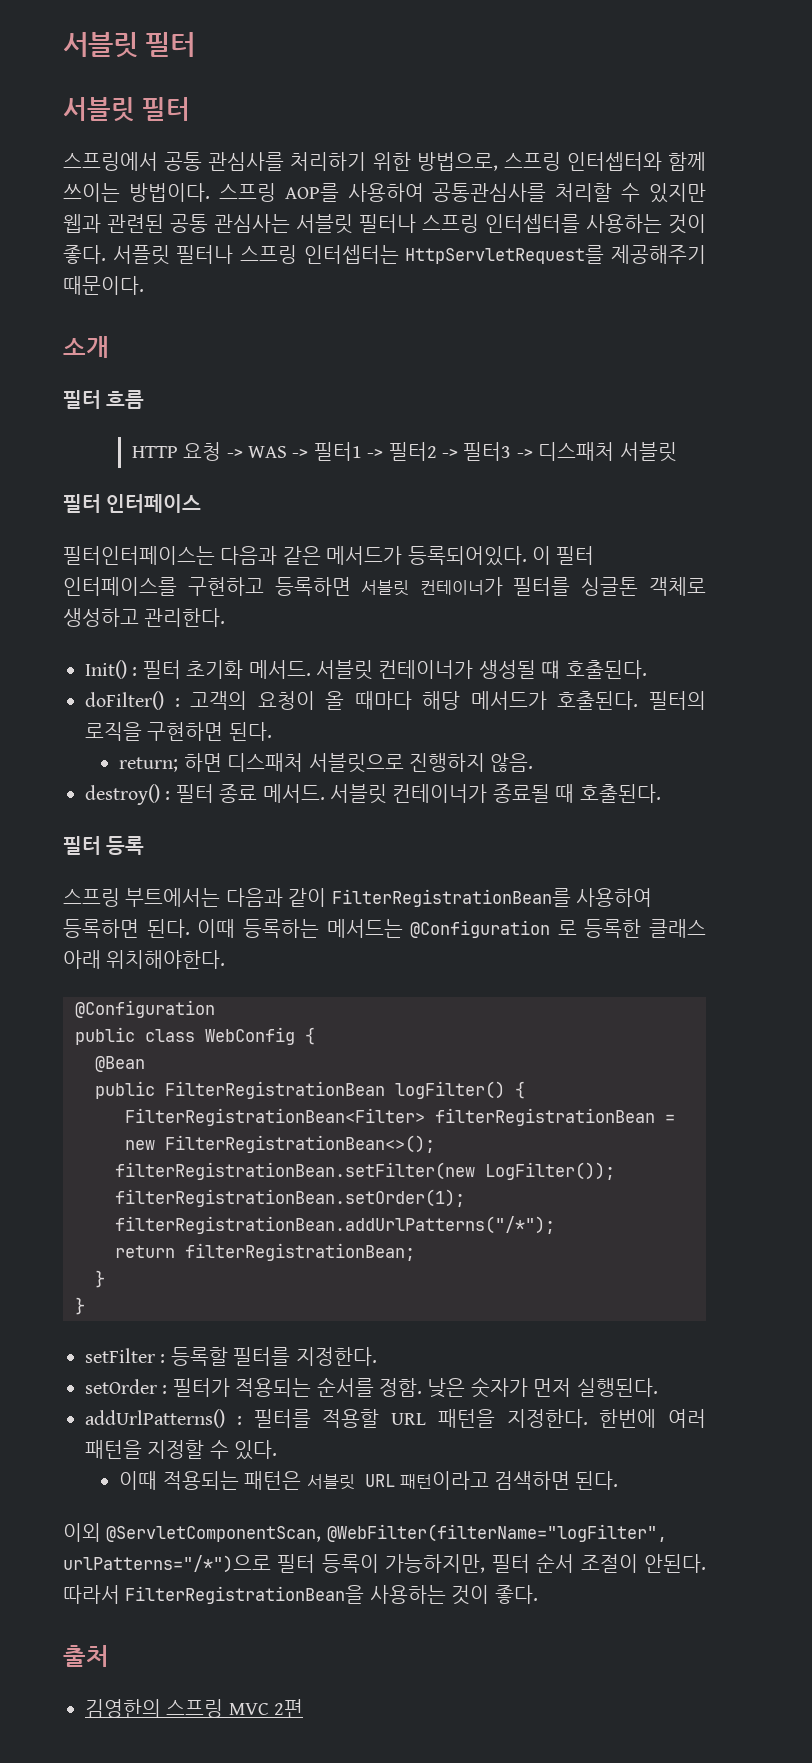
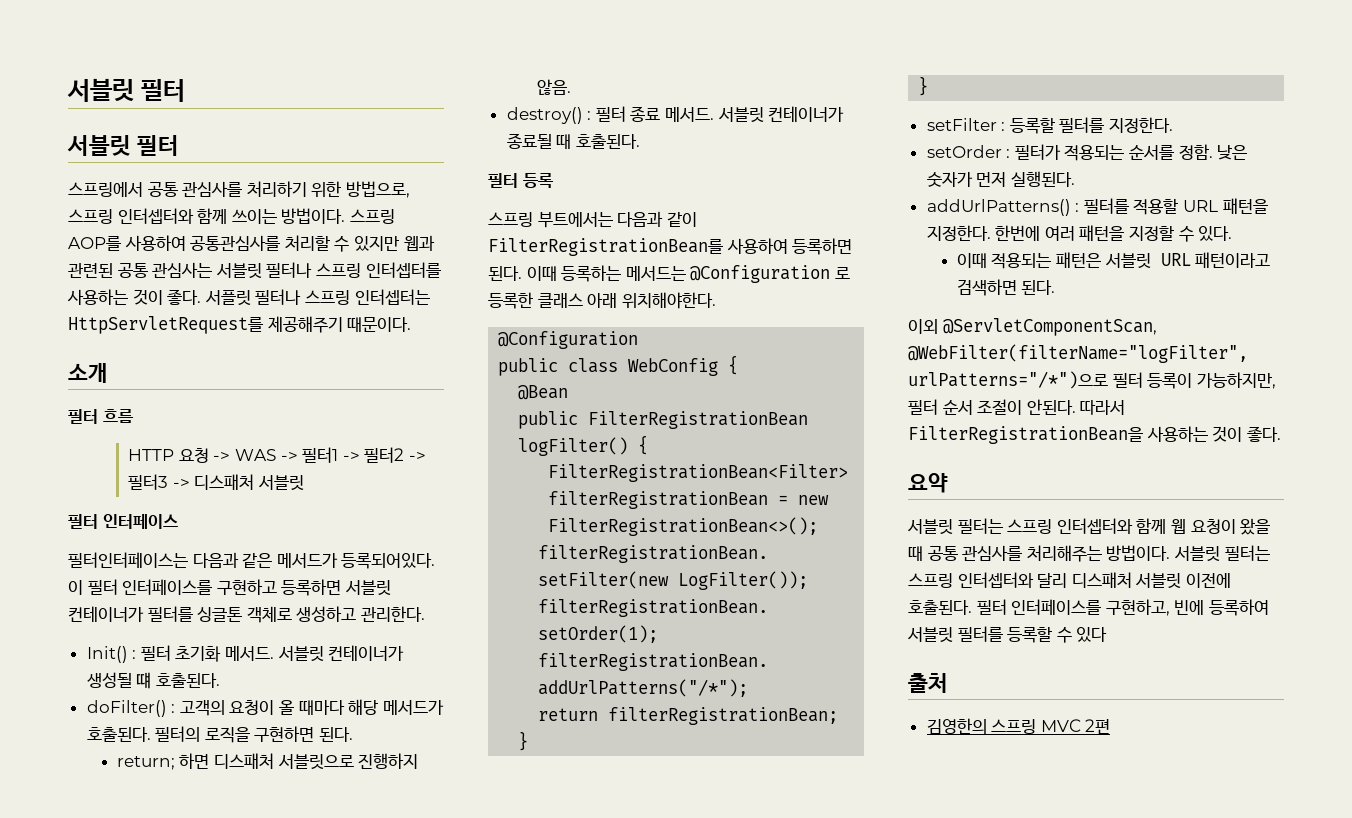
+ 요약
+ 서블릿 필터는 스프링 인터셉터와 함께 웹 요청이 왔을 때 공통 관심사를 처리해주는 방법이다. 서블릿 필터는 스프링 인터셉터와 달리 디스패처 서블릿 이전에 호출된다. 필터 인터페이스를 구현하고, 빈에 등록하여 서블릿 필터를 등록할 수 있다

